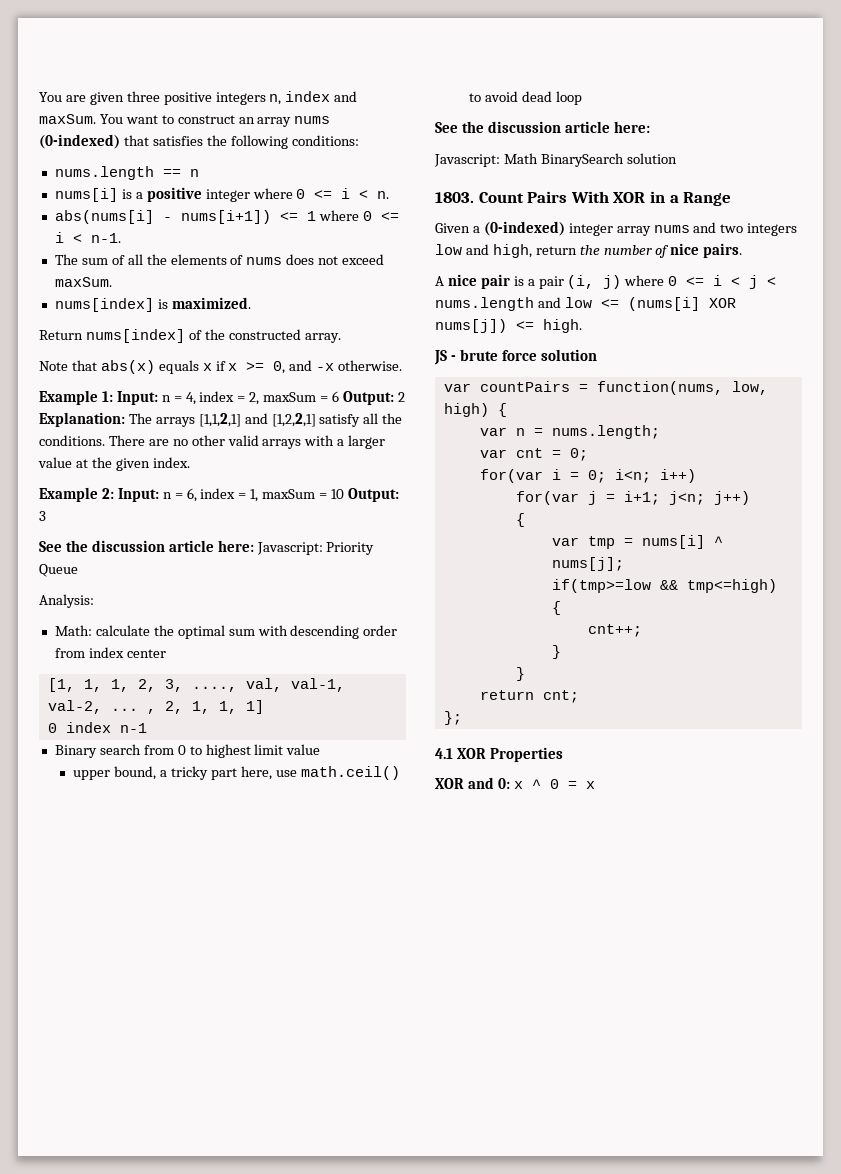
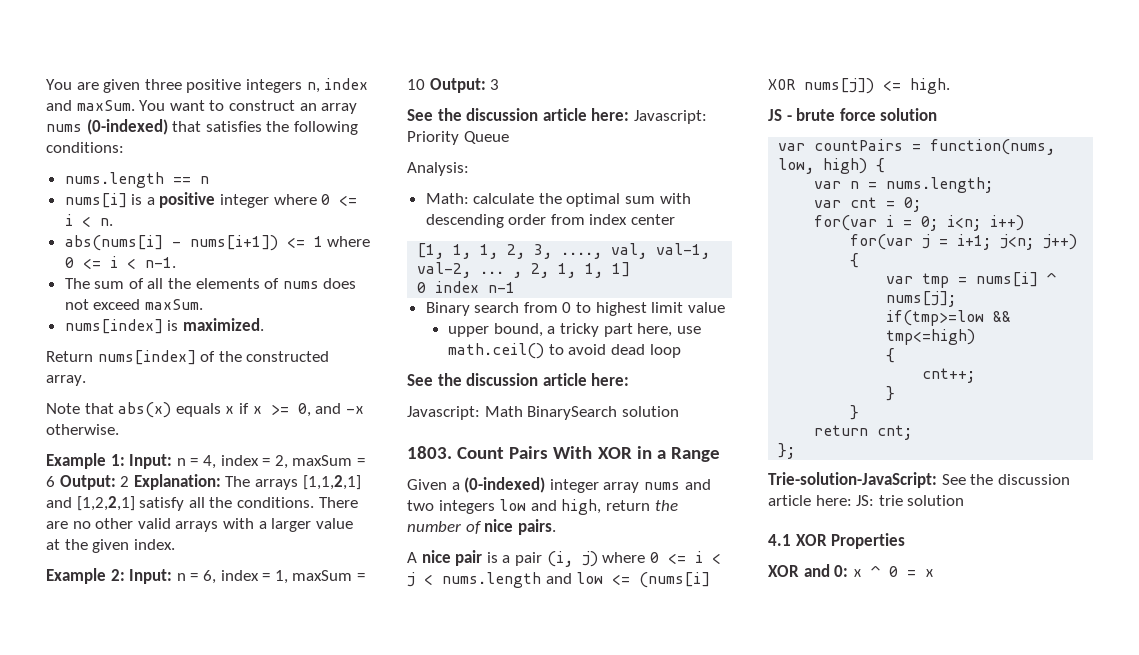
+ Trie-solution-JavaScript: See the discussion article here: JS: trie solution

